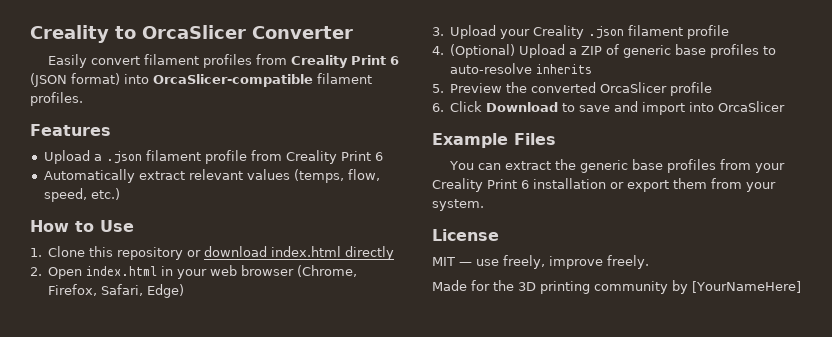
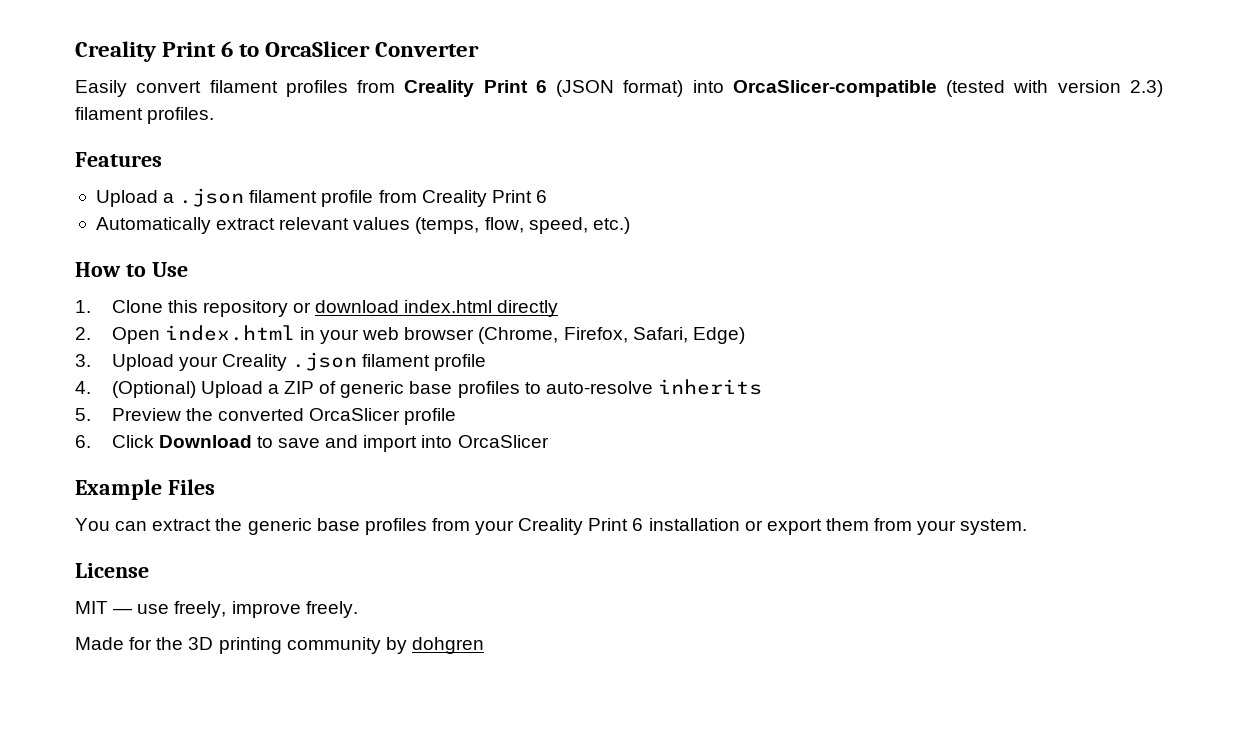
- Creality to OrcaSlicer Converter
+ Creality Print 6 to OrcaSlicer Converter
- Easily convert filament profiles from Creality Print 6 (JSON format) into OrcaSlicer-compatible filament profiles.
+ Easily convert filament profiles from Creality Print 6 (JSON format) into OrcaSlicer-compatible (tested with version 2.3) filament profiles.
- Made for the 3D printing community by [YourNameHere]
+ Made for the 3D printing community by dohgren

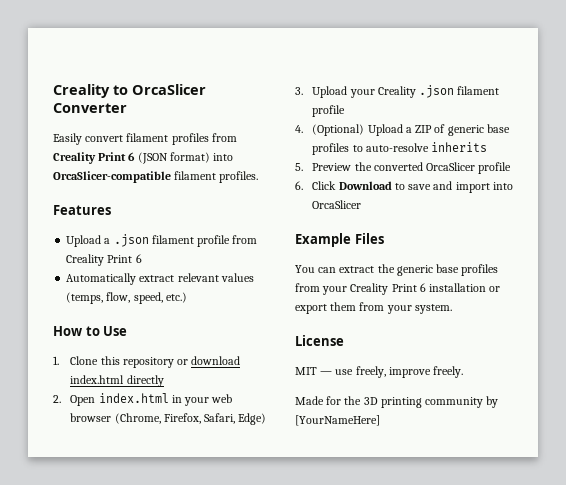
- Creality Print 6 to OrcaSlicer Converter
+ Creality to OrcaSlicer Converter
- Easily convert filament profiles from Creality Print 6 (JSON format) into OrcaSlicer-compatible (tested with version 2.3) filament profiles.
+ Easily convert filament profiles from Creality Print 6 (JSON format) into OrcaSlicer-compatible filament profiles.
- Made for the 3D printing community by dohgren
+ Made for the 3D printing community by [YourNameHere]

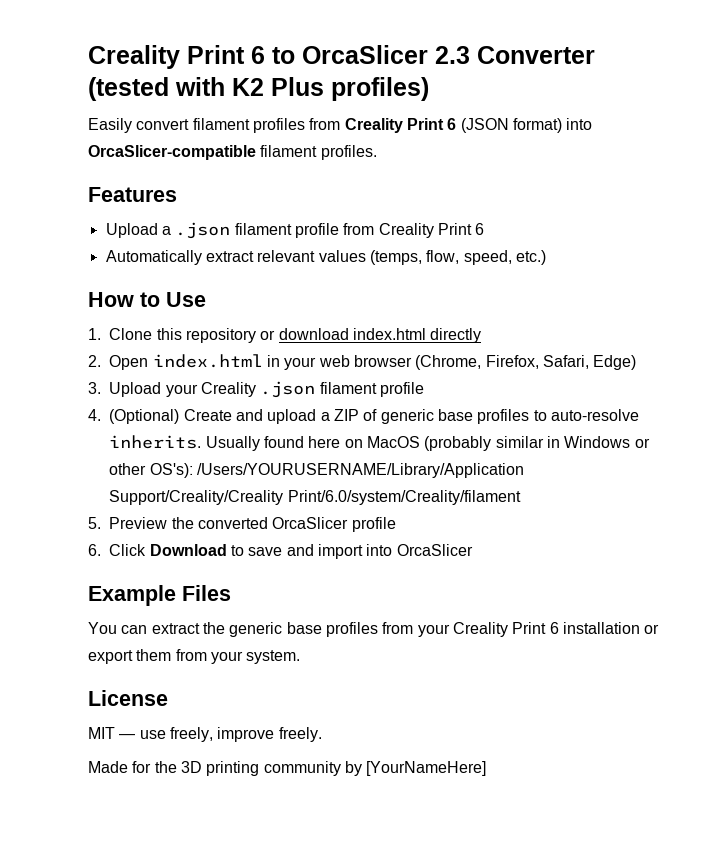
- Creality to OrcaSlicer Converter
+ Creality Print 6 to OrcaSlicer 2.3 Converter (tested with K2 Plus profiles)
- 4. (Optional) Upload a ZIP of generic base profiles to auto-resolve inherits
+ 4. (Optional) Create and upload a ZIP of generic base profiles to auto-resolve inherits. Usually found here on MacOS (probably similar in Windows or other OS's): /Users/YOURUSERNAME/Library/Application Support/Creality/Creality Print/6.0/system/Creality/filament

